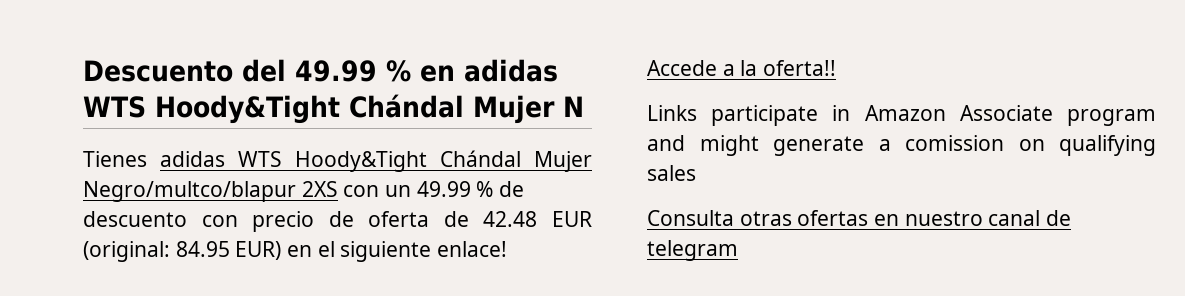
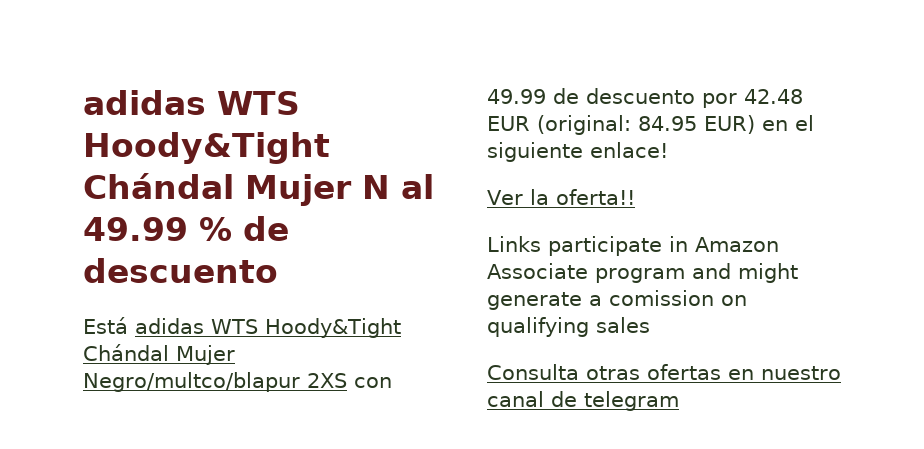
- Descuento del 49.99 % en adidas WTS Hoody&Tight Chándal Mujer N
- Tienes adidas WTS Hoody&Tight Chándal Mujer Negro/multco/blapur 2XS con un 49.99 % de descuento con precio de oferta de 42.48 EUR (original: 84.95 EUR) en el siguiente enlace!
+ adidas WTS Hoody&Tight Chándal Mujer N al 49.99 % de descuento
+ Está adidas WTS Hoody&Tight Chándal Mujer Negro/multco/blapur 2XS con 49.99 de descuento por 42.48 EUR (original: 84.95 EUR) en el siguiente enlace!
- Accede a la oferta!!
+ Ver la oferta!!

